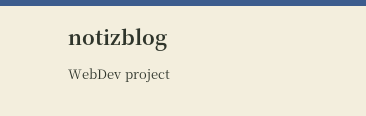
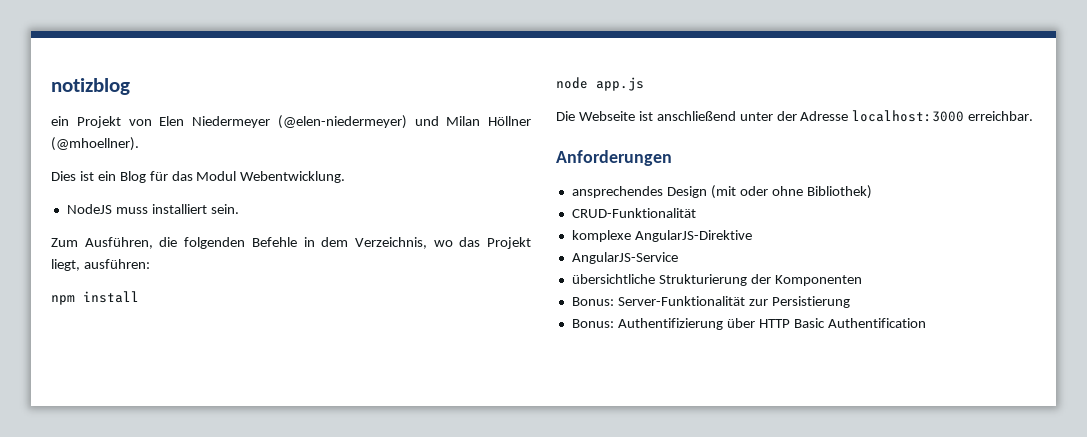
- WebDev project
+ ein Projekt von Elen Niedermeyer (@elen-niedermeyer) und Milan Höllner (@mhoellner).
+ Dies ist ein Blog für das Modul Webentwicklung.
+ NodeJS muss installiert sein.
+ Zum Ausführen, die folgenden Befehle in dem Verzeichnis, wo das Projekt liegt, ausführen:
+ npm install
+ node app.js
+ Die Webseite ist anschließend unter der Adresse localhost:3000 erreichbar.
+ Anforderungen
+ ansprechendes Design (mit oder ohne Bibliothek)
+ CRUD-Funktionalität
+ komplexe AngularJS-Direktive
+ AngularJS-Service
+ übersichtliche Strukturierung der Komponenten
+ Bonus: Server-Funktionalität zur Persistierung
+ Bonus: Authentifizierung über HTTP Basic Authentification

